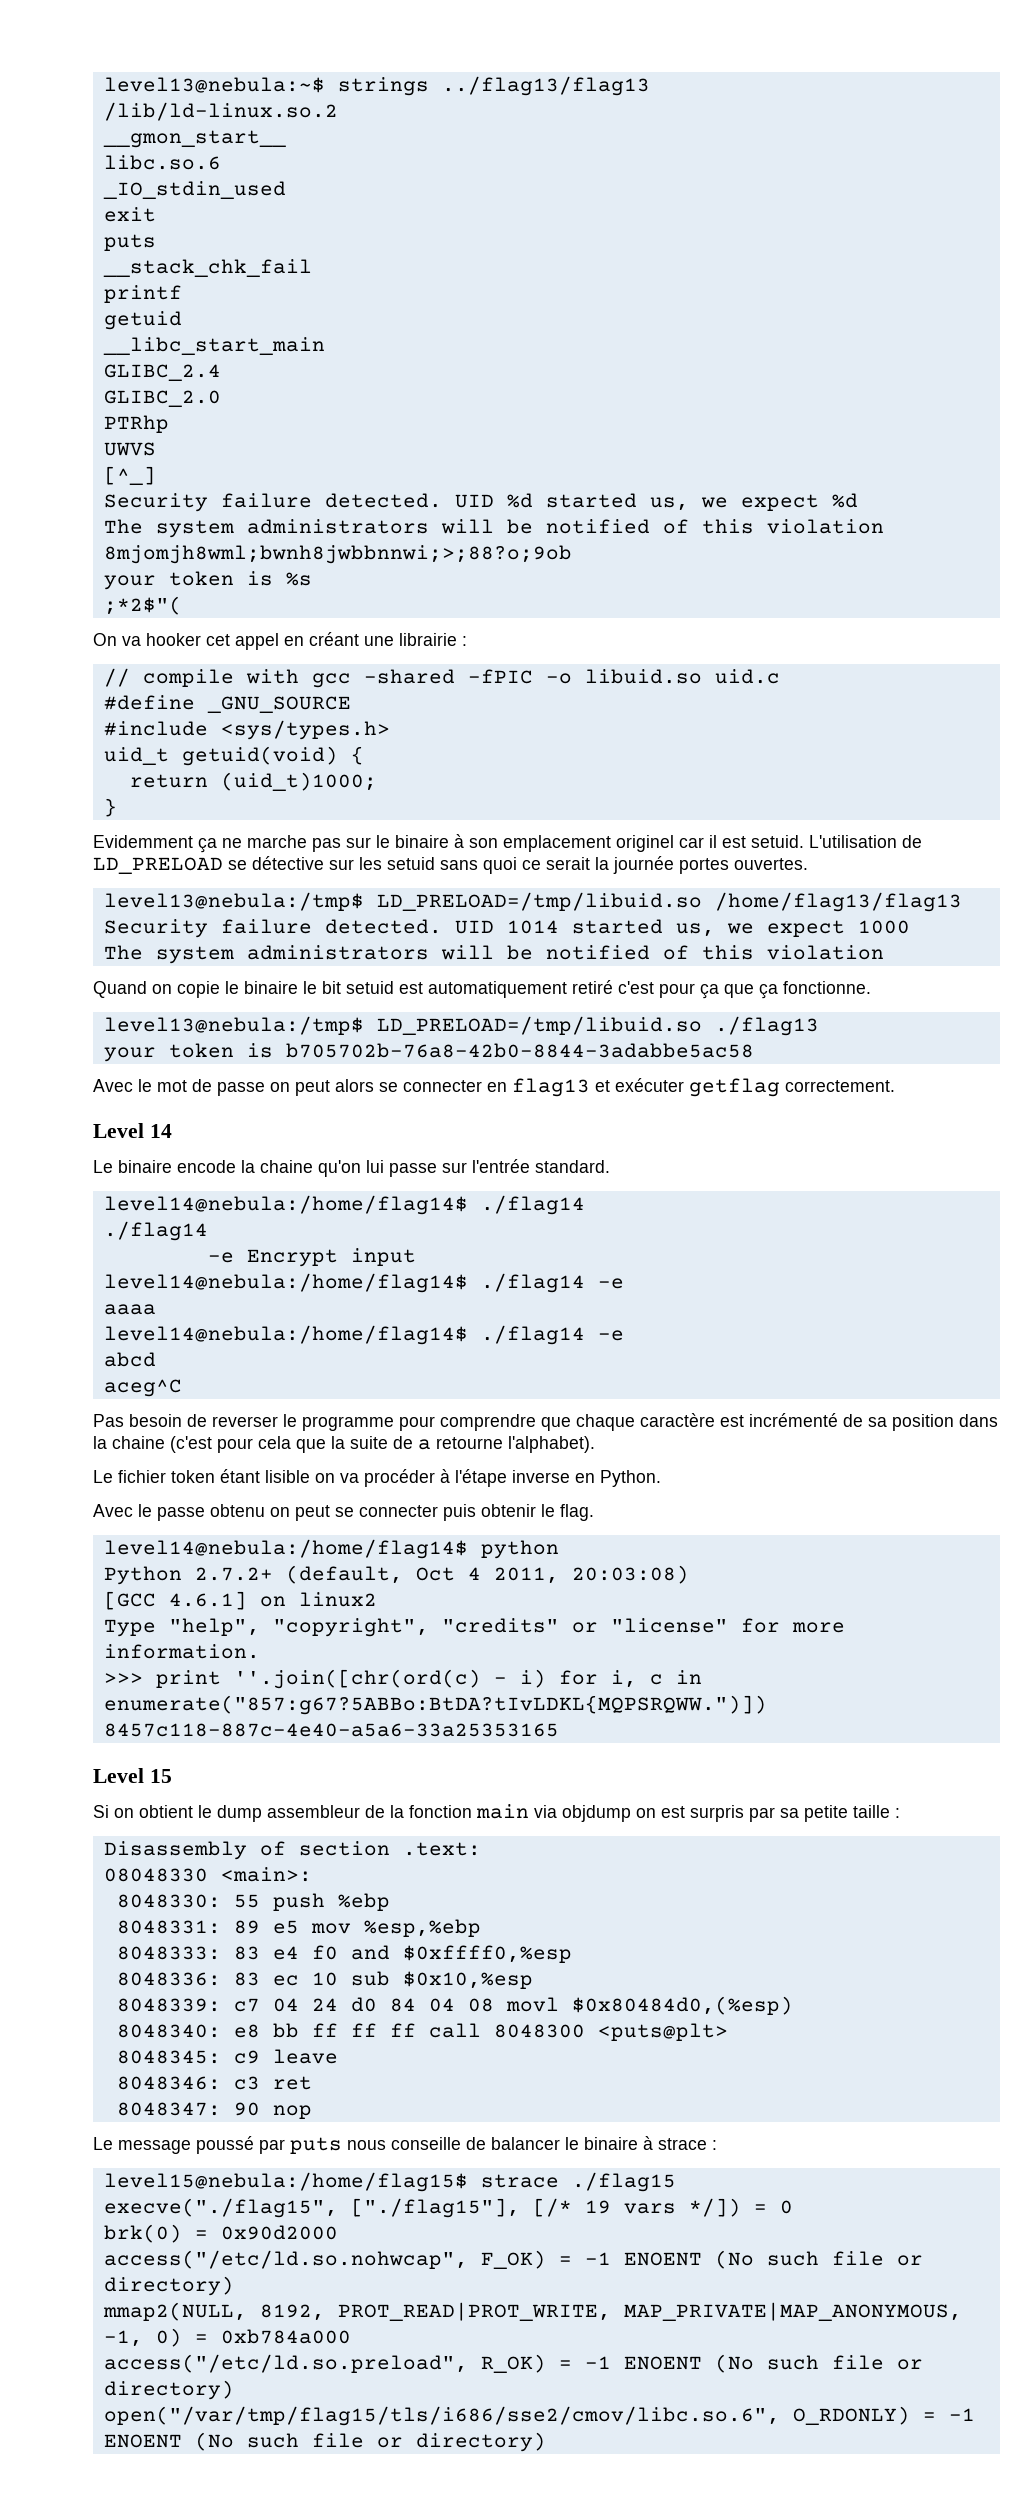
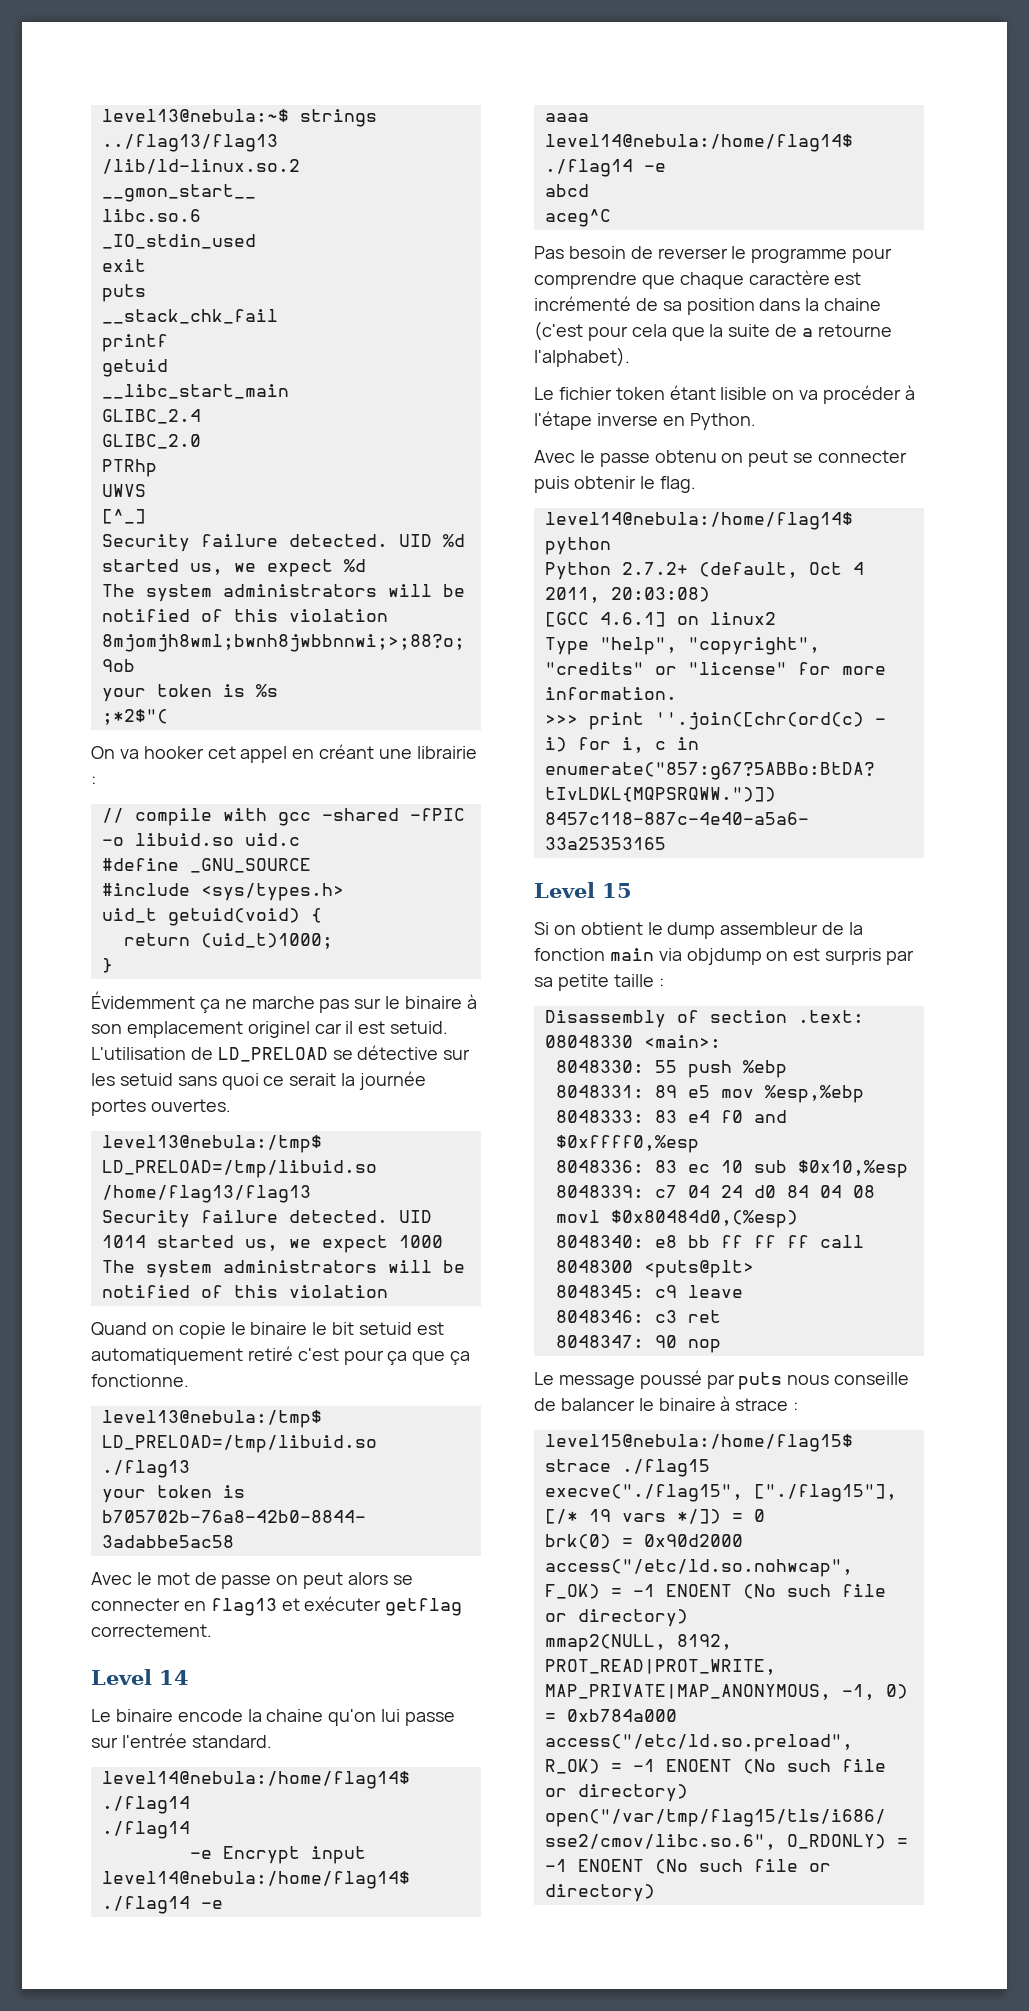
- Evidemment ça ne marche pas sur le binaire à son emplacement originel car il est setuid.
+ Évidemment ça ne marche pas sur le binaire à son emplacement originel car il est setuid.

